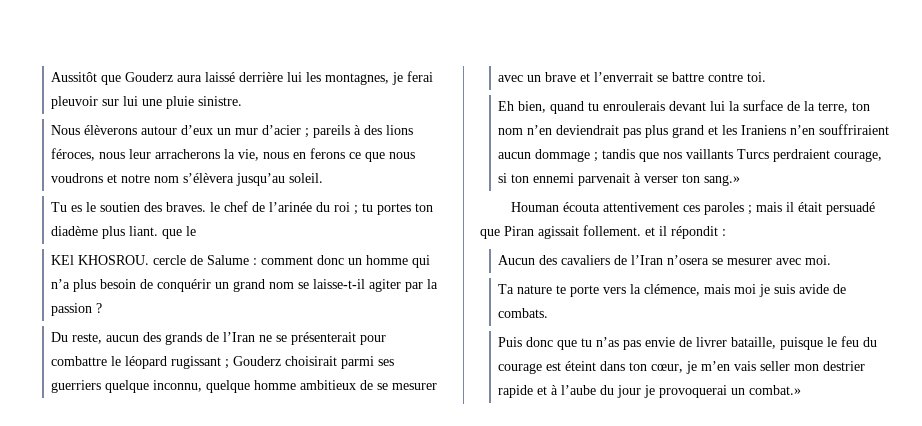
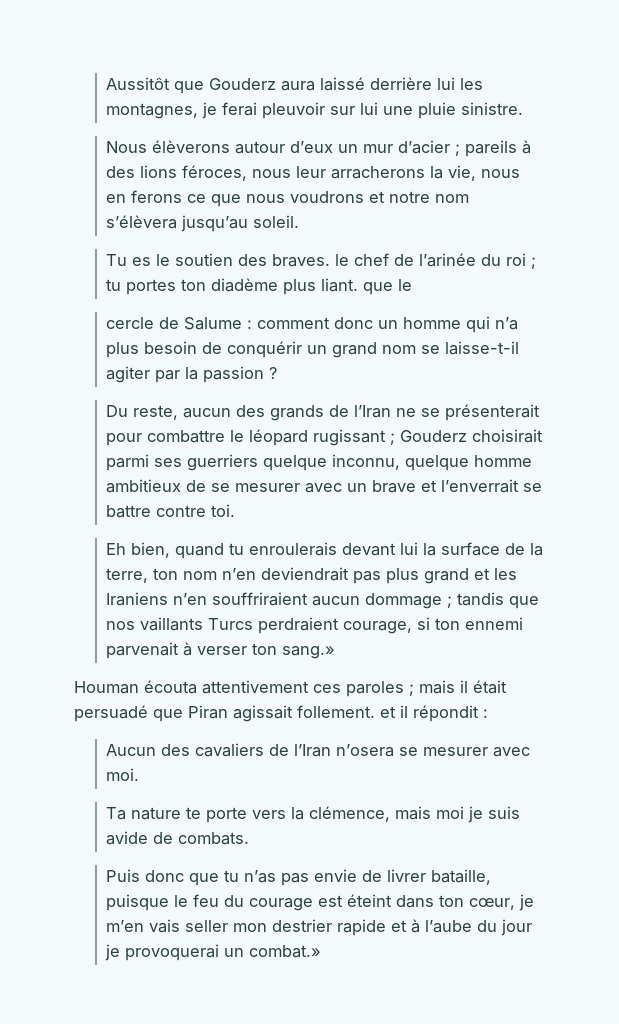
- KEl KHOSROU. cercle de Salume : comment donc un homme qui n’a plus besoin de conquérir un grand nom se laisse-t-il agiter par la passion ?
+ cercle de Salume : comment donc un homme qui n’a plus besoin de conquérir un grand nom se laisse-t-il agiter par la passion ?

